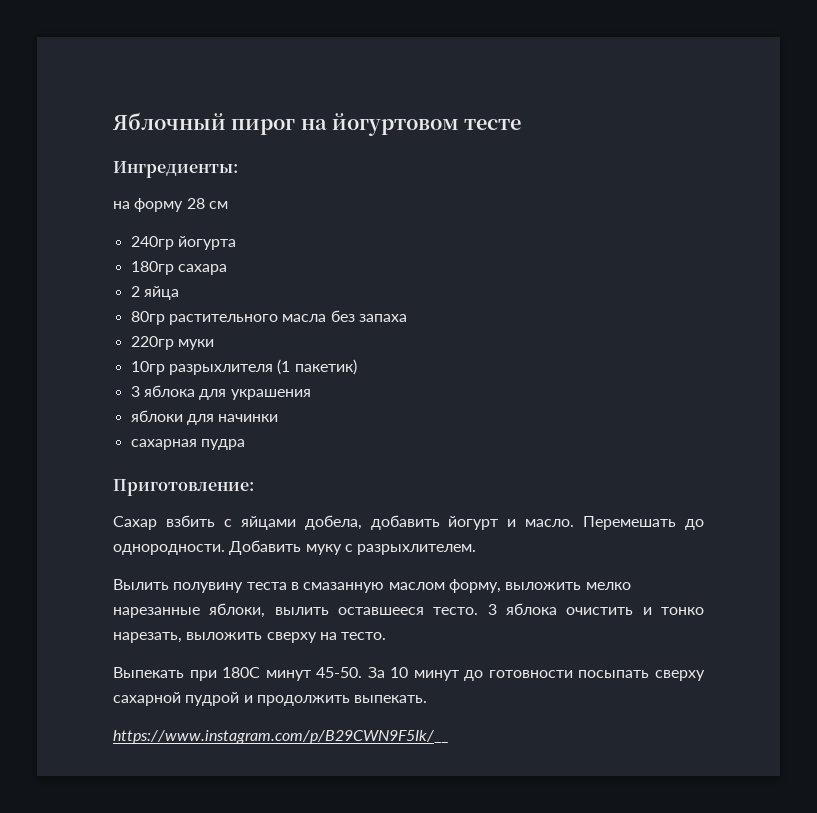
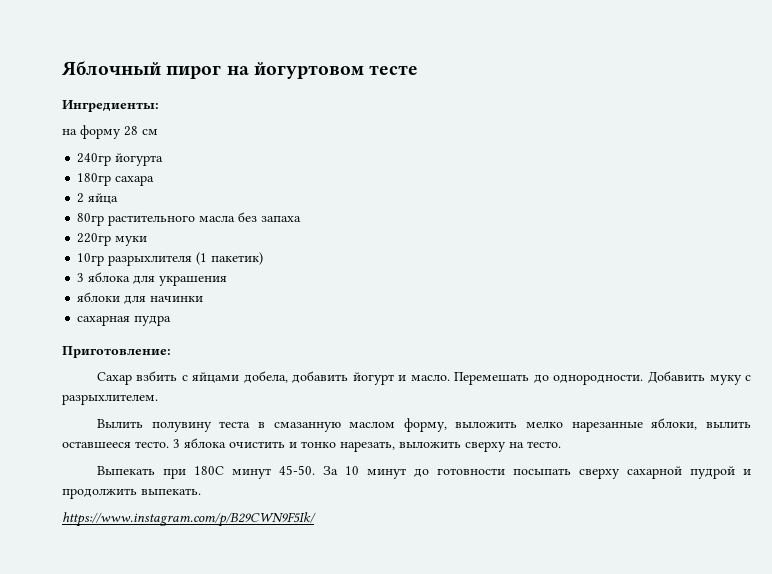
- https://www.instagram.com/p/B29CWN9F5Ik/__
+ https://www.instagram.com/p/B29CWN9F5Ik/

